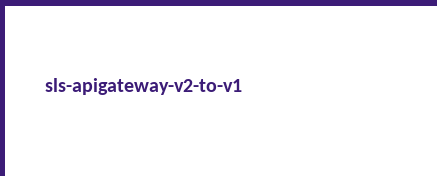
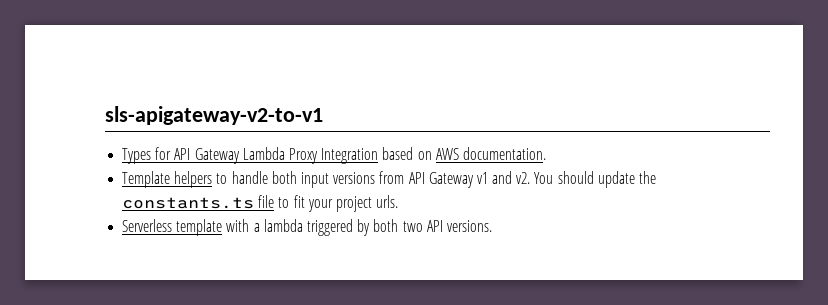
+ Types for API Gateway Lambda Proxy Integration based on AWS documentation.
+ Template helpers to handle both input versions from API Gateway v1 and v2. You should update the constants.ts file to fit your project urls.
+ Serverless template with a lambda triggered by both two API versions.

